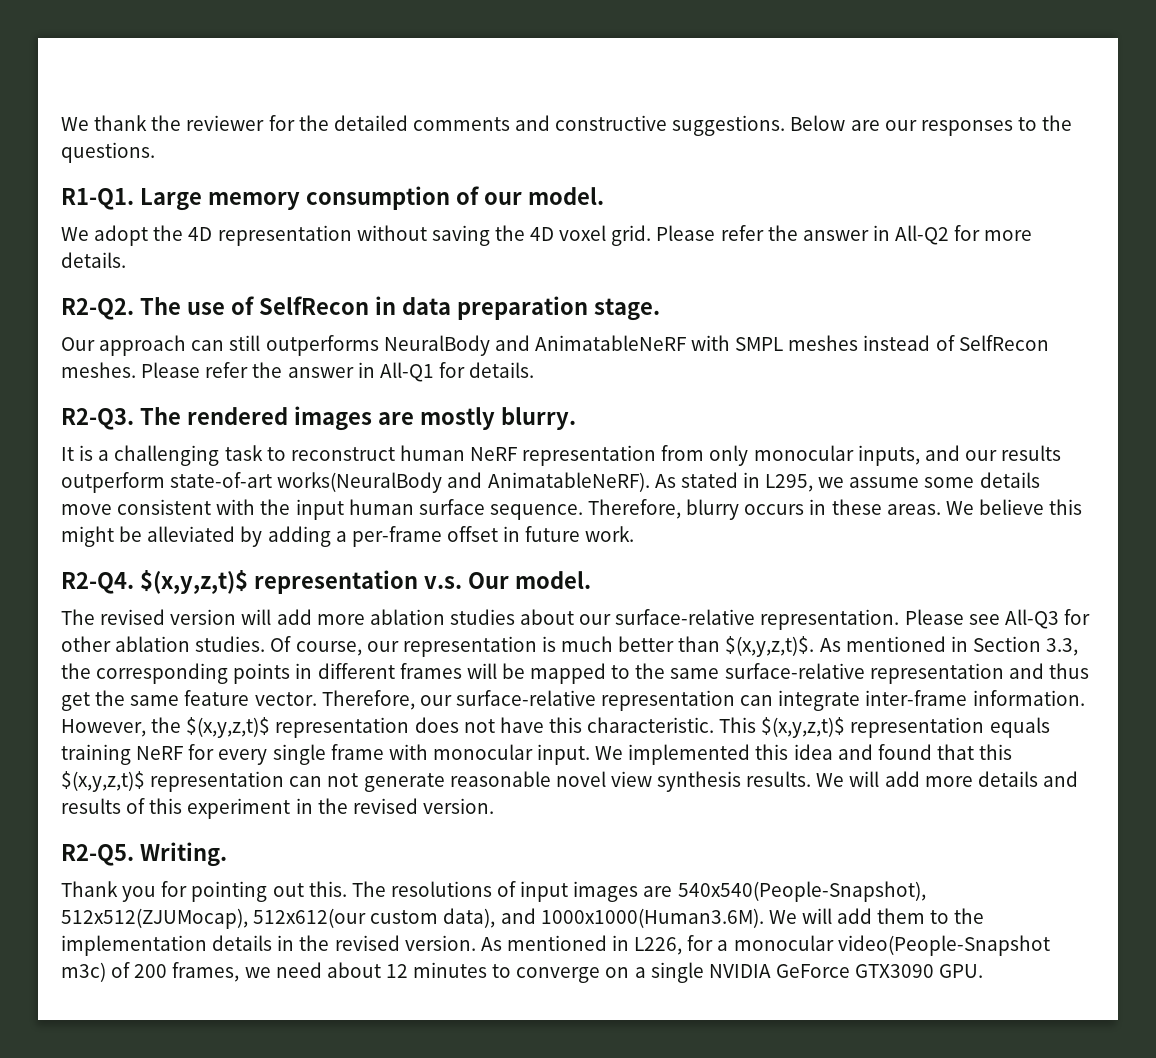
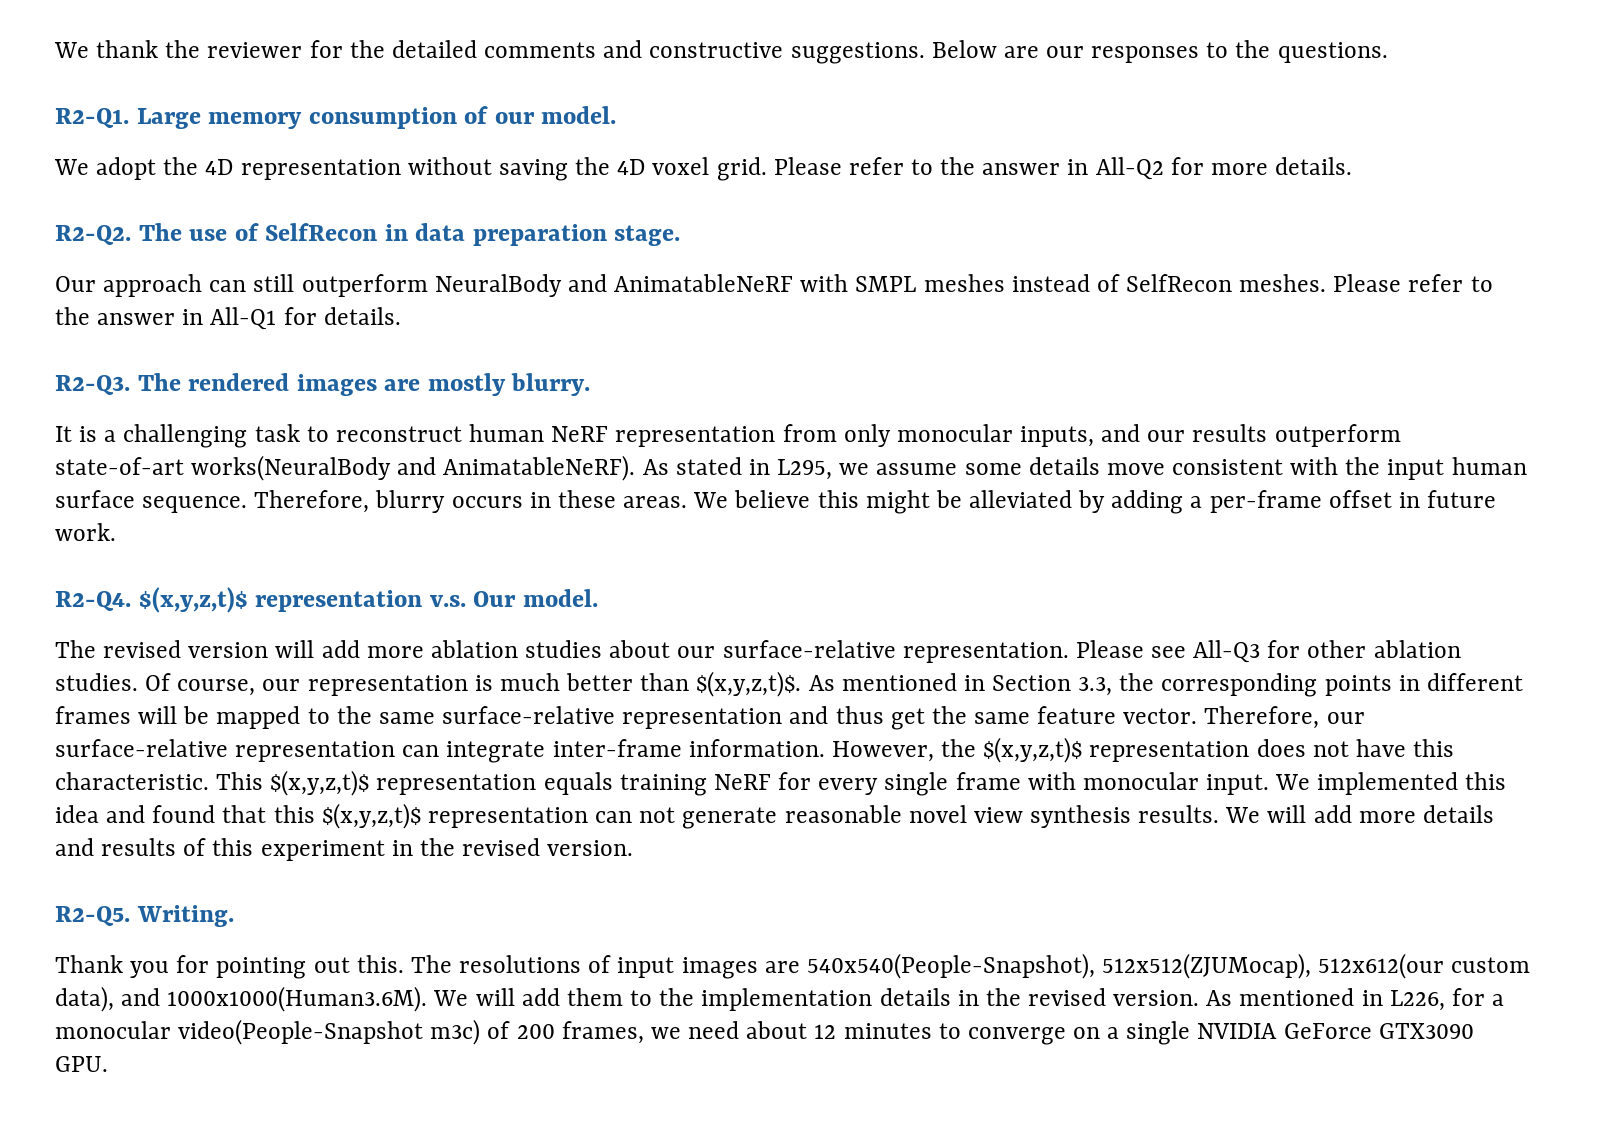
- R1-Q1.
+ R2-Q1.
- Please refer the answer in All-Q2 for more details.
+ Please refer to the answer in All-Q2 for more details.
- Our approach can still outperforms NeuralBody and AnimatableNeRF with SMPL meshes instead of SelfRecon meshes.
+ Our approach can still outperform NeuralBody and AnimatableNeRF with SMPL meshes instead of SelfRecon meshes.
- Please refer the answer in All-Q1 for details.
+ Please refer to the answer in All-Q1 for details.

